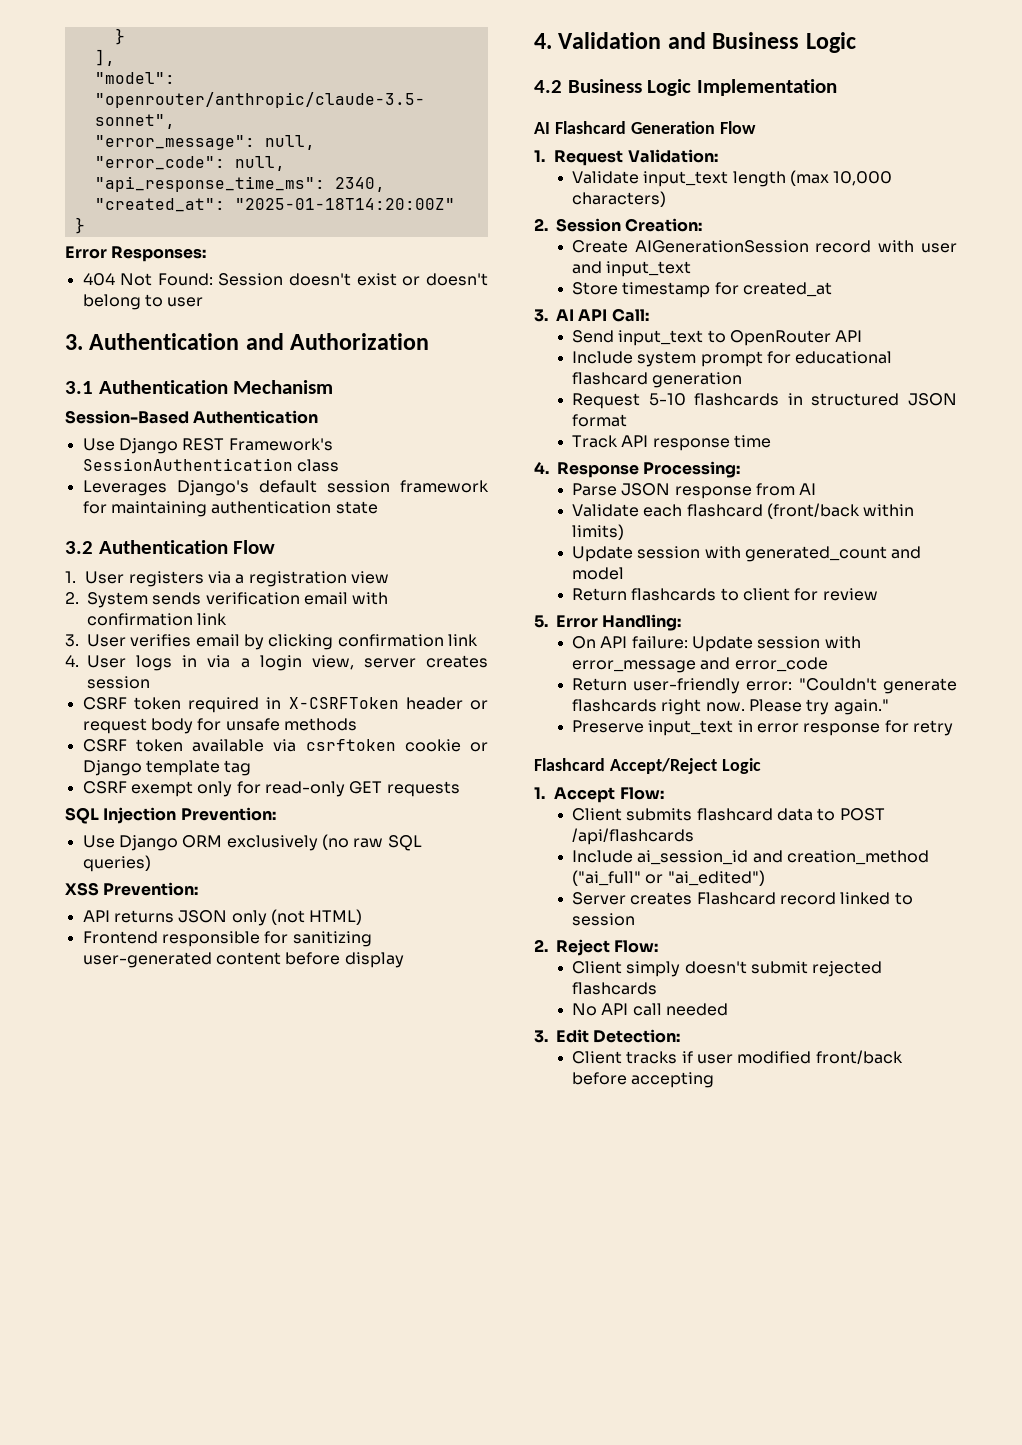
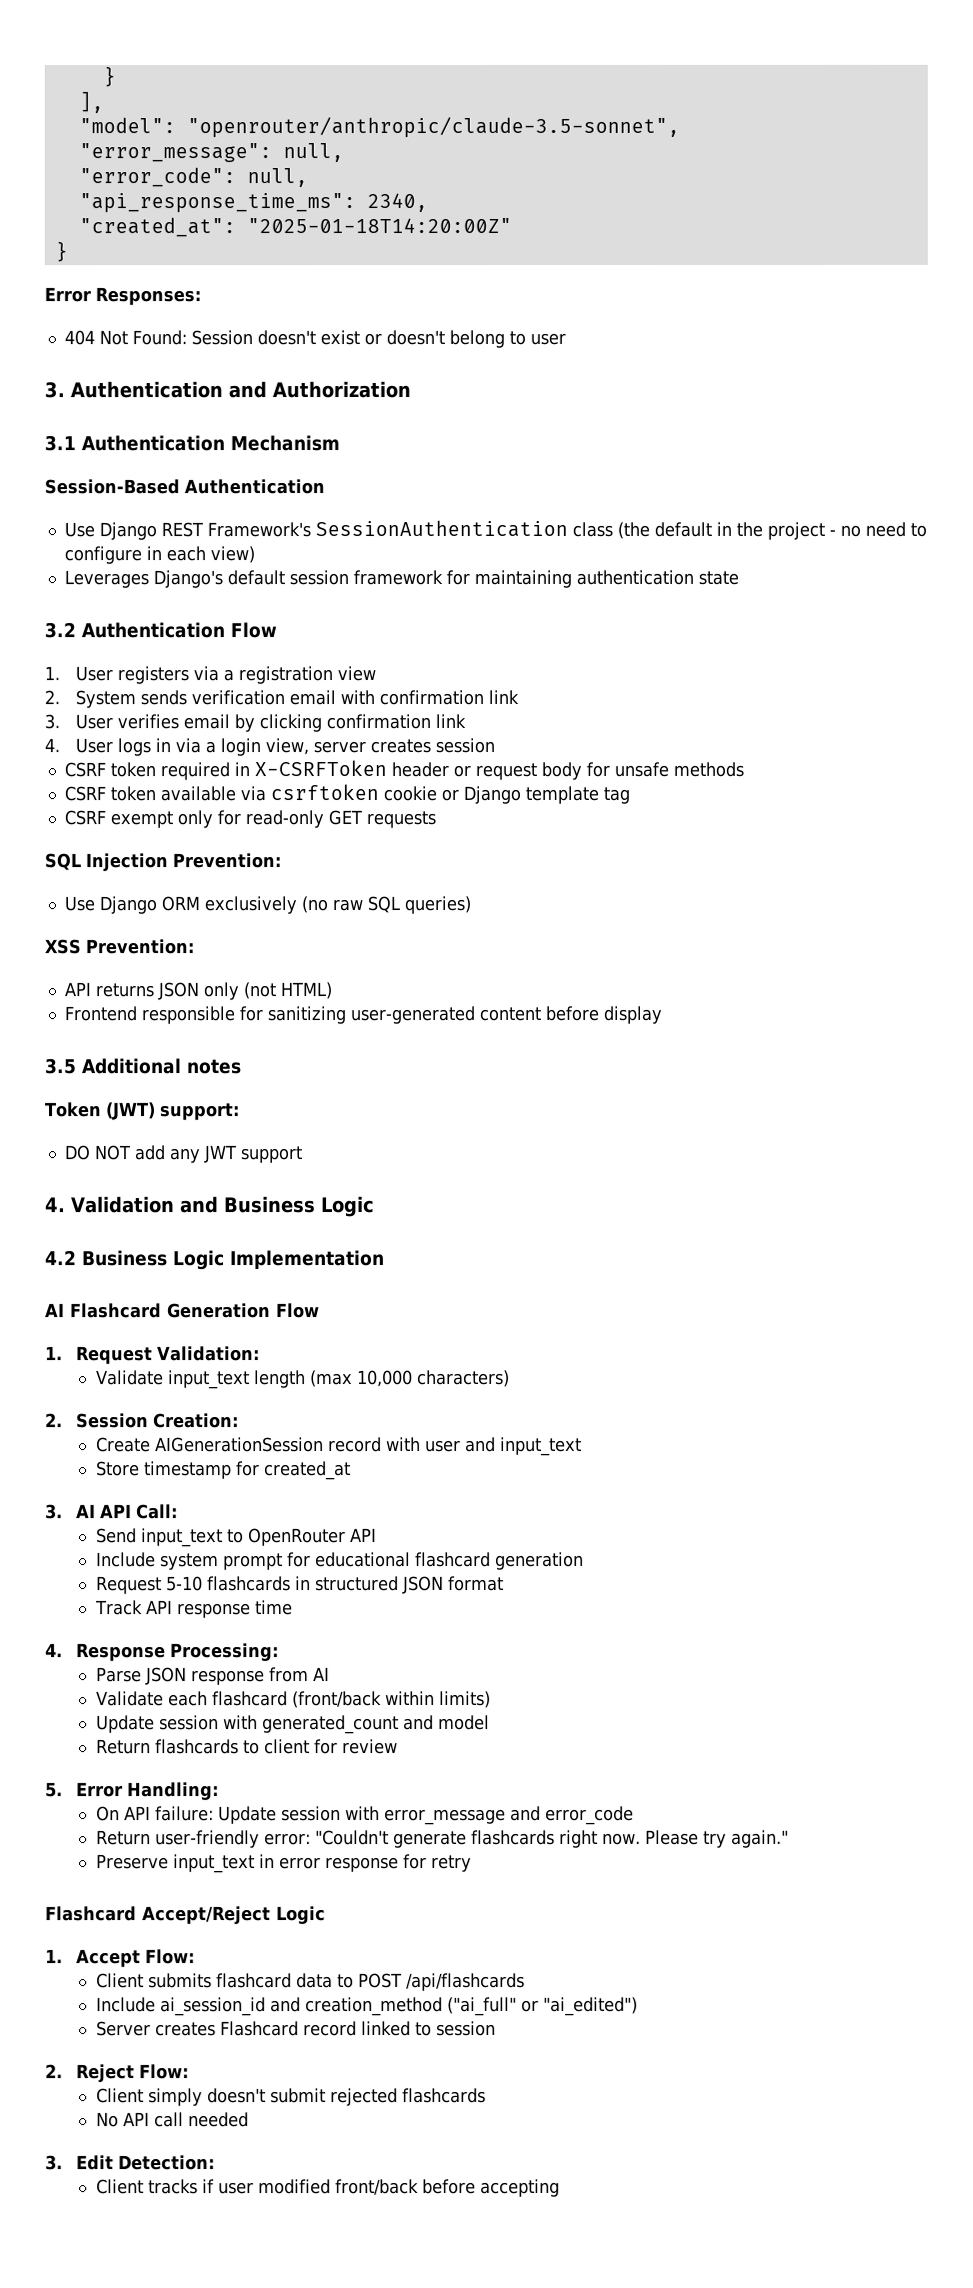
- Use Django REST Framework's SessionAuthentication class
+ Use Django REST Framework's SessionAuthentication class (the default in the project - no need to configure in each view)
+ 3.5 Additional notes
+ Token (JWT) support:
+ DO NOT add any JWT support

